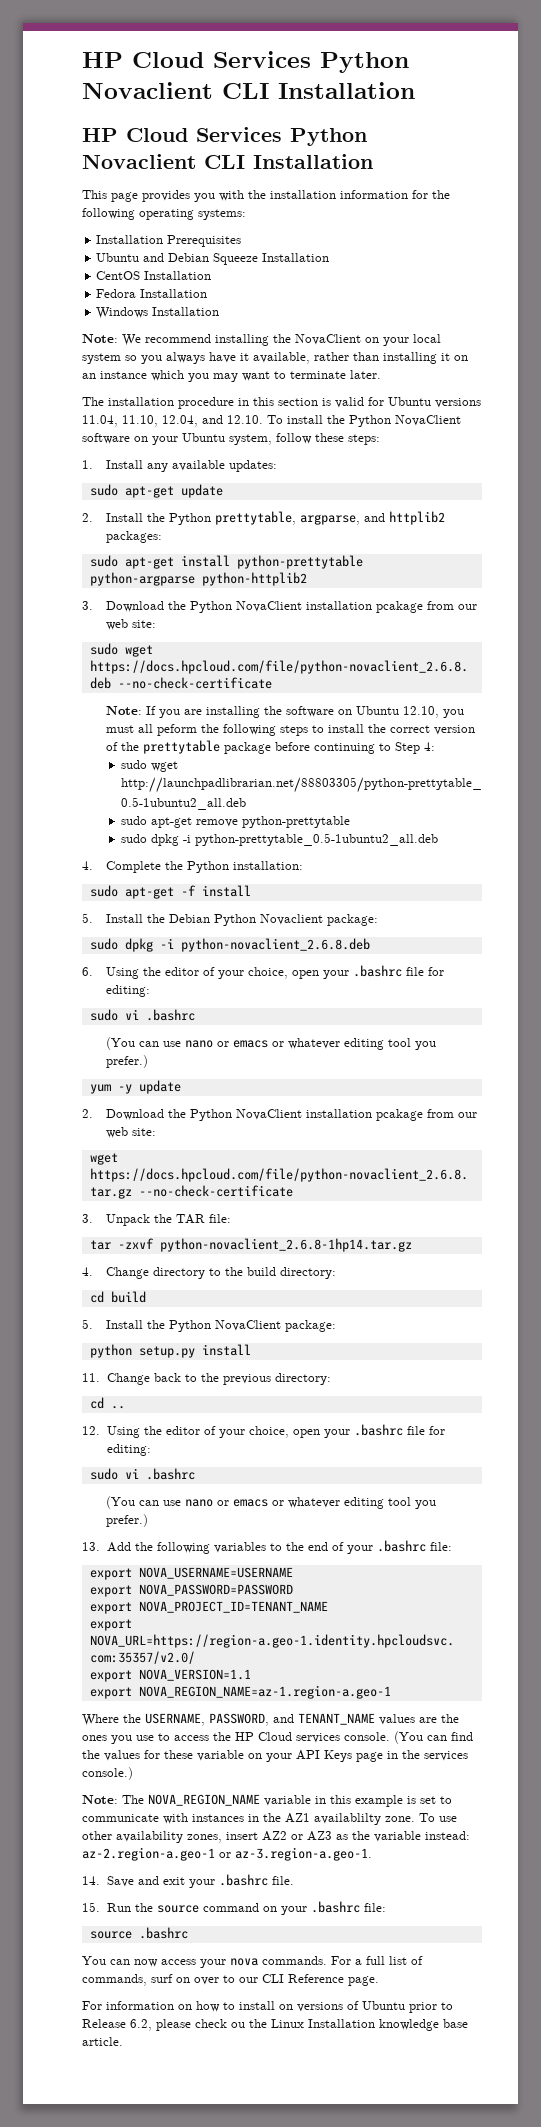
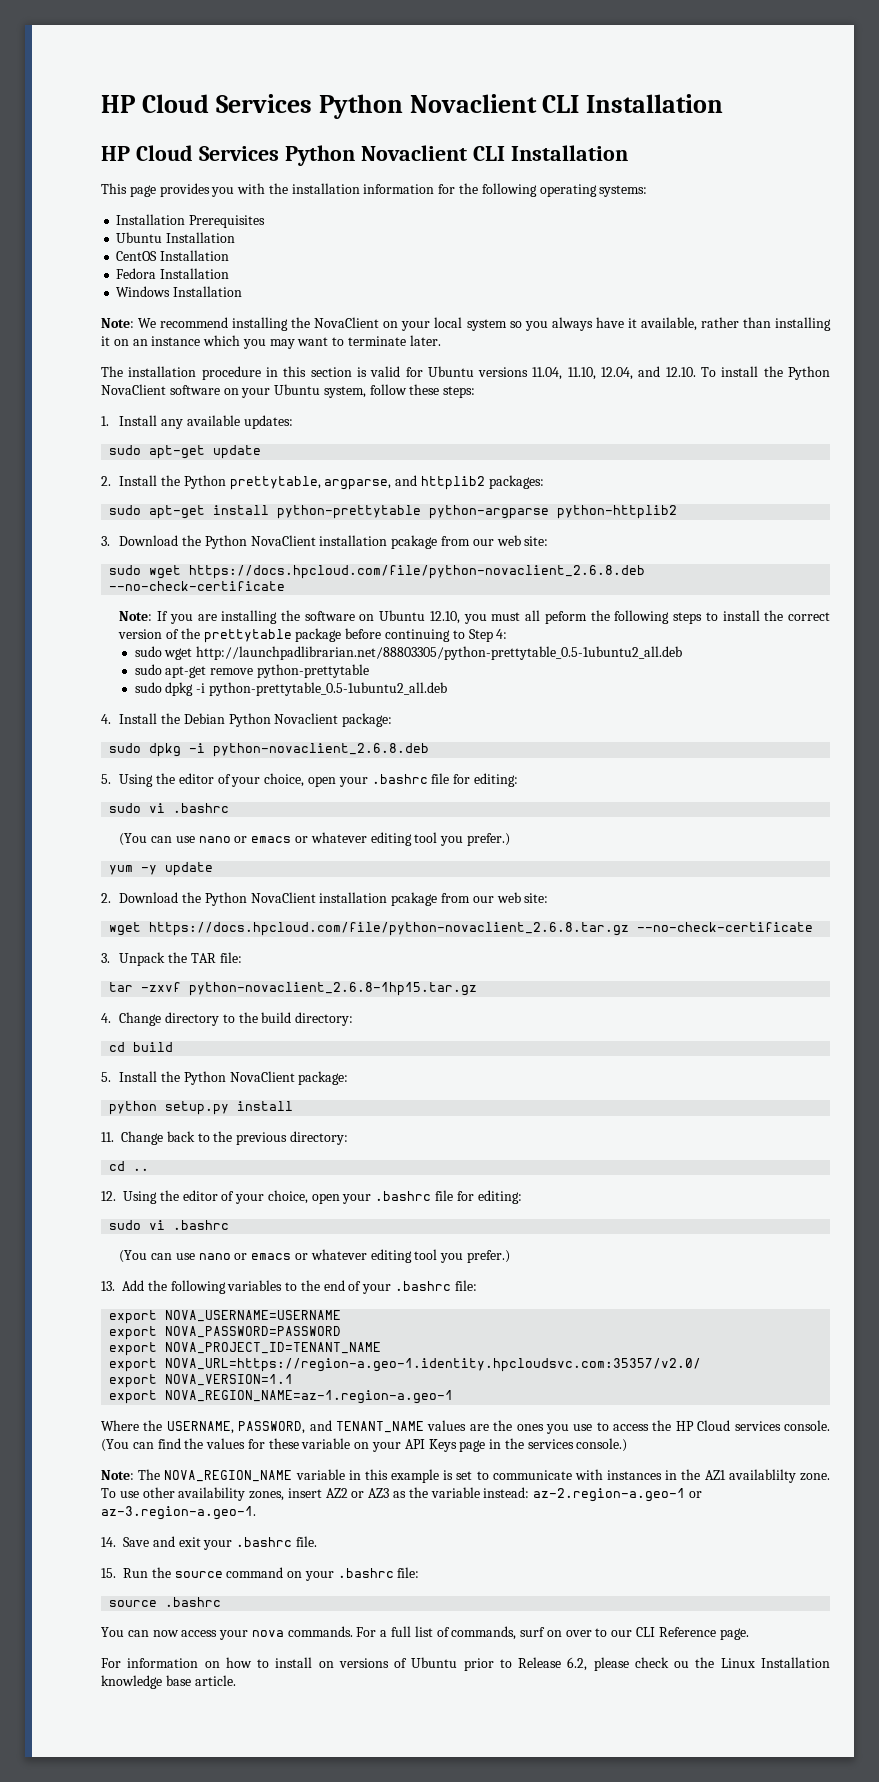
- Ubuntu and Debian Squeeze Installation
+ Ubuntu Installation
- 4. Complete the Python installation:
- sudo apt-get -f install
- 5. Install the Debian Python Novaclient package:
+ 4. Install the Debian Python Novaclient package:
- 6. Using the editor of your choice, open your .bashrc file for editing:
+ 5. Using the editor of your choice, open your .bashrc file for editing:
- tar -zxvf python-novaclient_2.6.8-1hp14.tar.gz
+ tar -zxvf python-novaclient_2.6.8-1hp15.tar.gz

